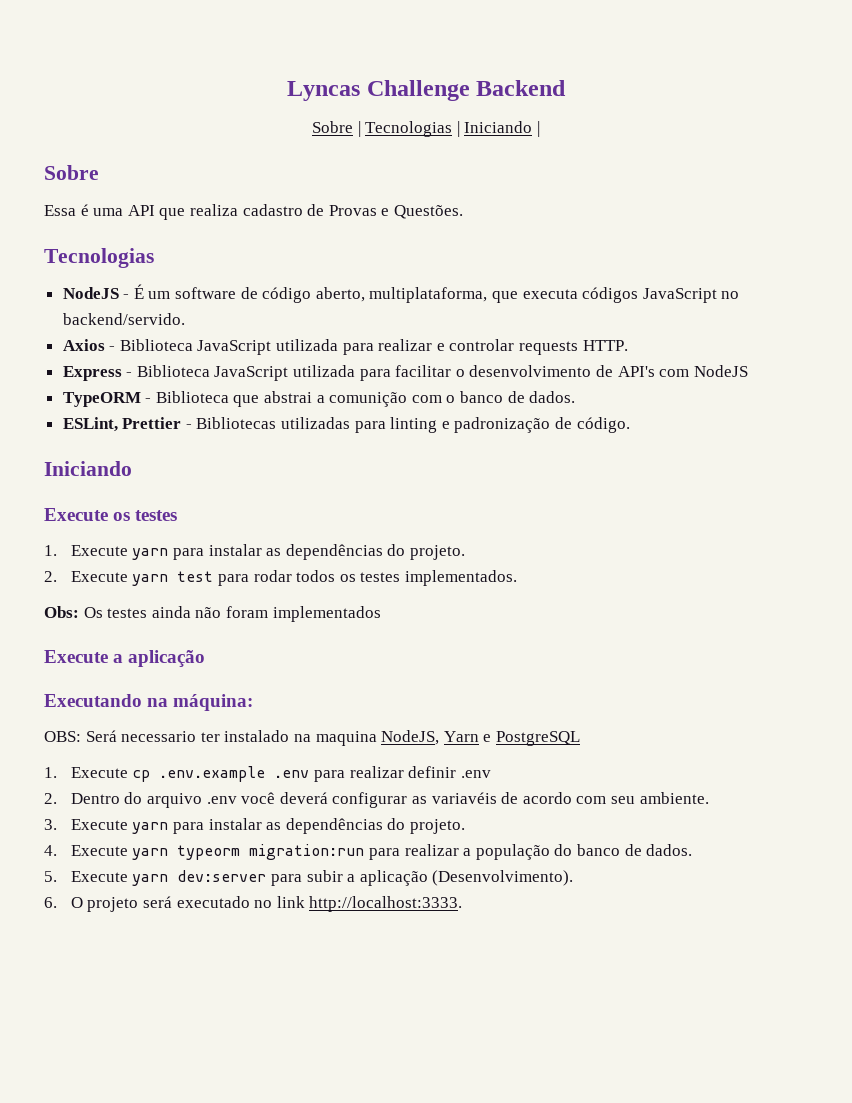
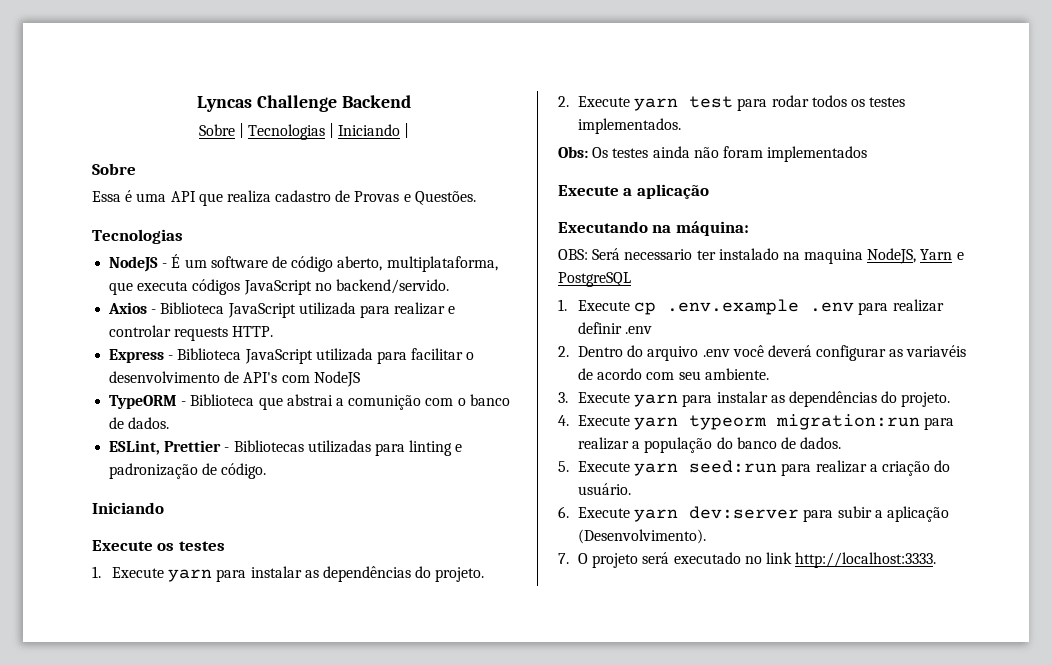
- 5. Execute yarn dev:server para subir a aplicação (Desenvolvimento).
+ 5. Execute yarn seed:run para realizar a criação do usuário.
+ 6. Execute yarn dev:server para subir a aplicação (Desenvolvimento).
- 6. O projeto será executado no link http://localhost:3333.
+ 7. O projeto será executado no link http://localhost:3333.

